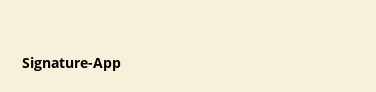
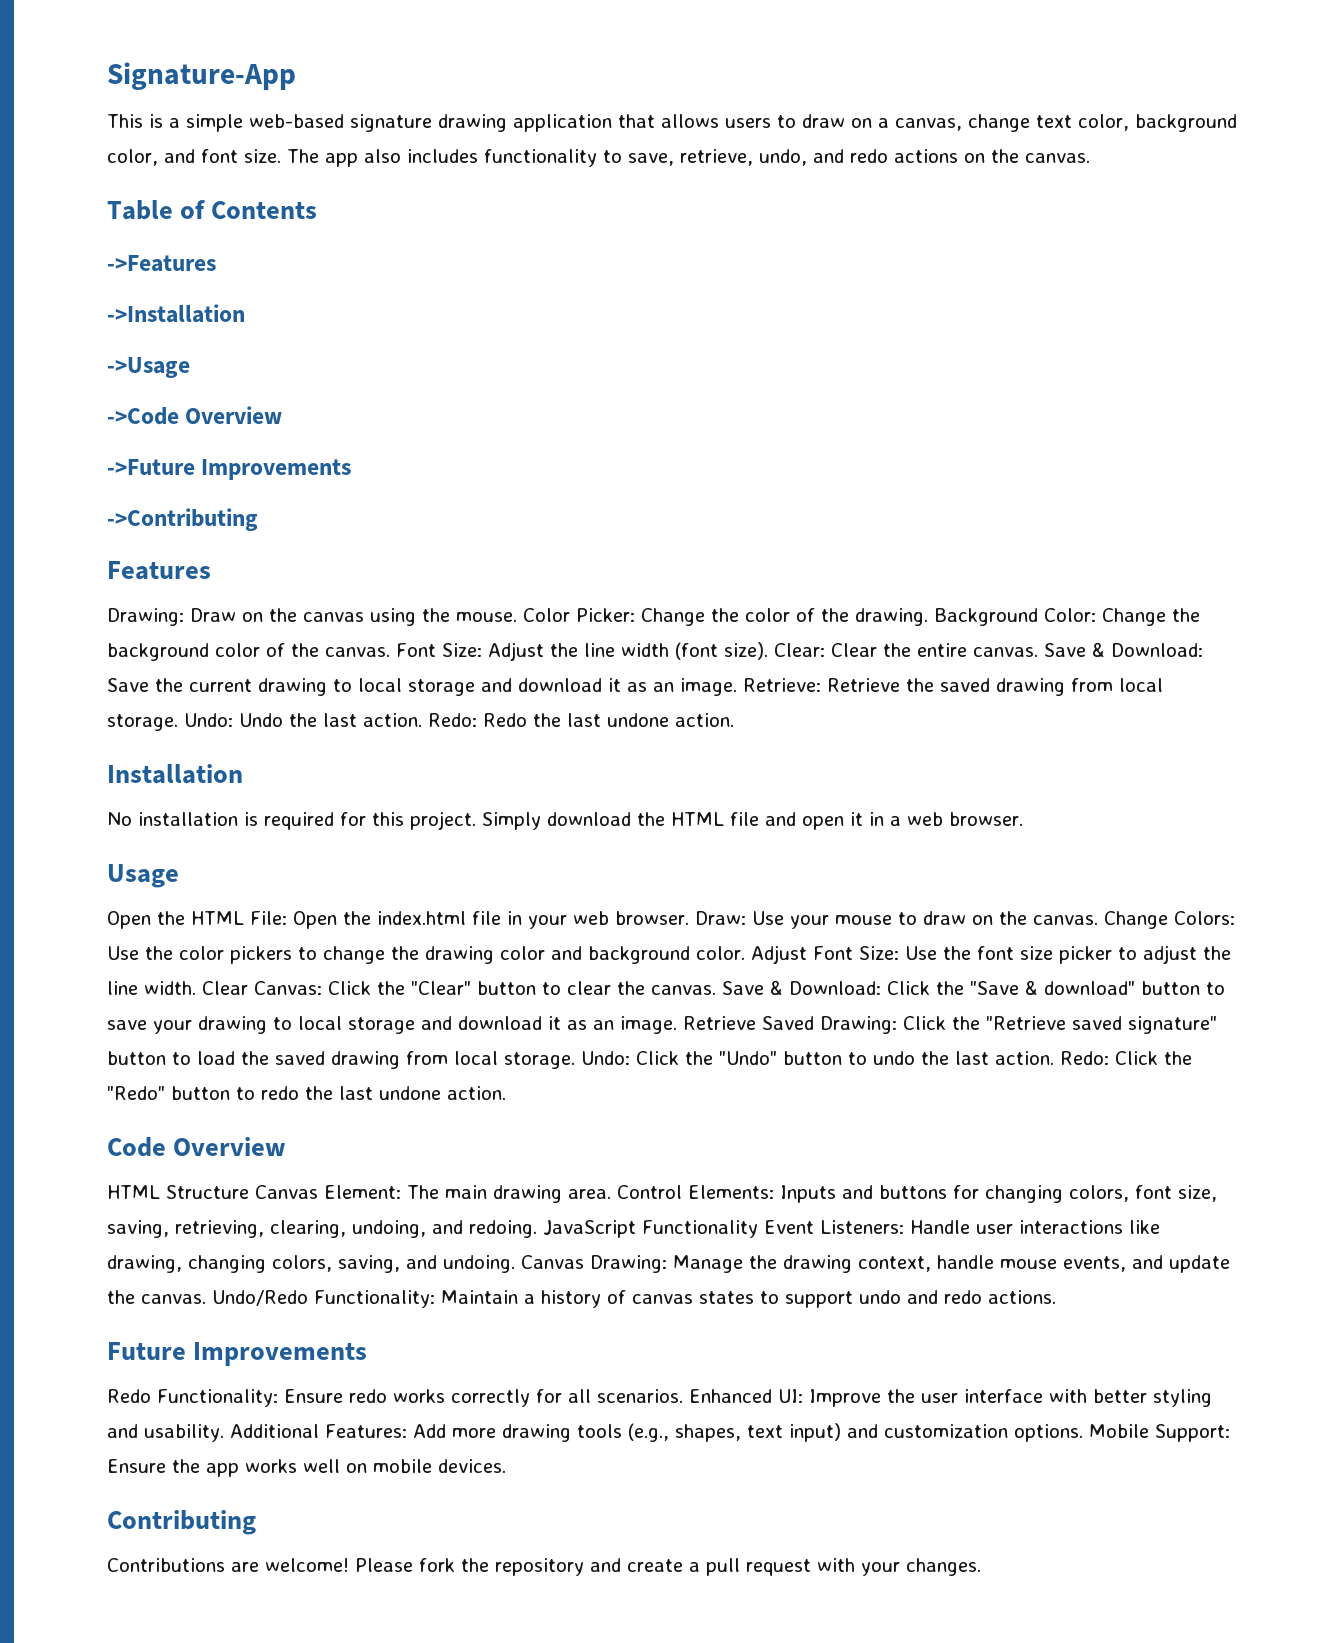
+ This is a simple web-based signature drawing application that allows users to draw on a canvas, change text color, background color, and font size. The app also includes functionality to save, retrieve, undo, and redo actions on the canvas.
+ Table of Contents
+ ->Features
+ ->Installation
+ ->Usage
+ ->Code Overview
+ ->Future Improvements
+ ->Contributing
+ Features
+ Drawing: Draw on the canvas using the mouse. Color Picker: Change the color of the drawing. Background Color: Change the background color of the canvas. Font Size: Adjust the line width (font size). Clear: Clear the entire canvas. Save & Download: Save the current drawing to local storage and download it as an image. Retrieve: Retrieve the saved drawing from local storage. Undo: Undo the last action. Redo: Redo the last undone action.
+ Installation
+ No installation is required for this project. Simply download the HTML file and open it in a web browser.
+ Usage
+ Open the HTML File: Open the index.html file in your web browser. Draw: Use your mouse to draw on the canvas. Change Colors: Use the color pickers to change the drawing color and background color. Adjust Font Size: Use the font size picker to adjust the line width. Clear Canvas: Click the "Clear" button to clear the canvas. Save & Download: Click the "Save & download" button to save your drawing to local storage and download it as an image. Retrieve Saved Drawing: Click the "Retrieve saved signature" button to load the saved drawing from local storage. Undo: Click the "Undo" button to undo the last action. Redo: Click the "Redo" button to redo the last undone action.
+ Code Overview
+ HTML Structure Canvas Element: The main drawing area. Control Elements: Inputs and buttons for changing colors, font size, saving, retrieving, clearing, undoing, and redoing. JavaScript Functionality Event Listeners: Handle user interactions like drawing, changing colors, saving, and undoing. Canvas Drawing: Manage the drawing context, handle mouse events, and update the canvas. Undo/Redo Functionality: Maintain a history of canvas states to support undo and redo actions.
+ Future Improvements
+ Redo Functionality: Ensure redo works correctly for all scenarios. Enhanced UI: Improve the user interface with better styling and usability. Additional Features: Add more drawing tools (e.g., shapes, text input) and customization options. Mobile Support: Ensure the app works well on mobile devices.
+ Contributing
+ Contributions are welcome! Please fork the repository and create a pull request with your changes.

